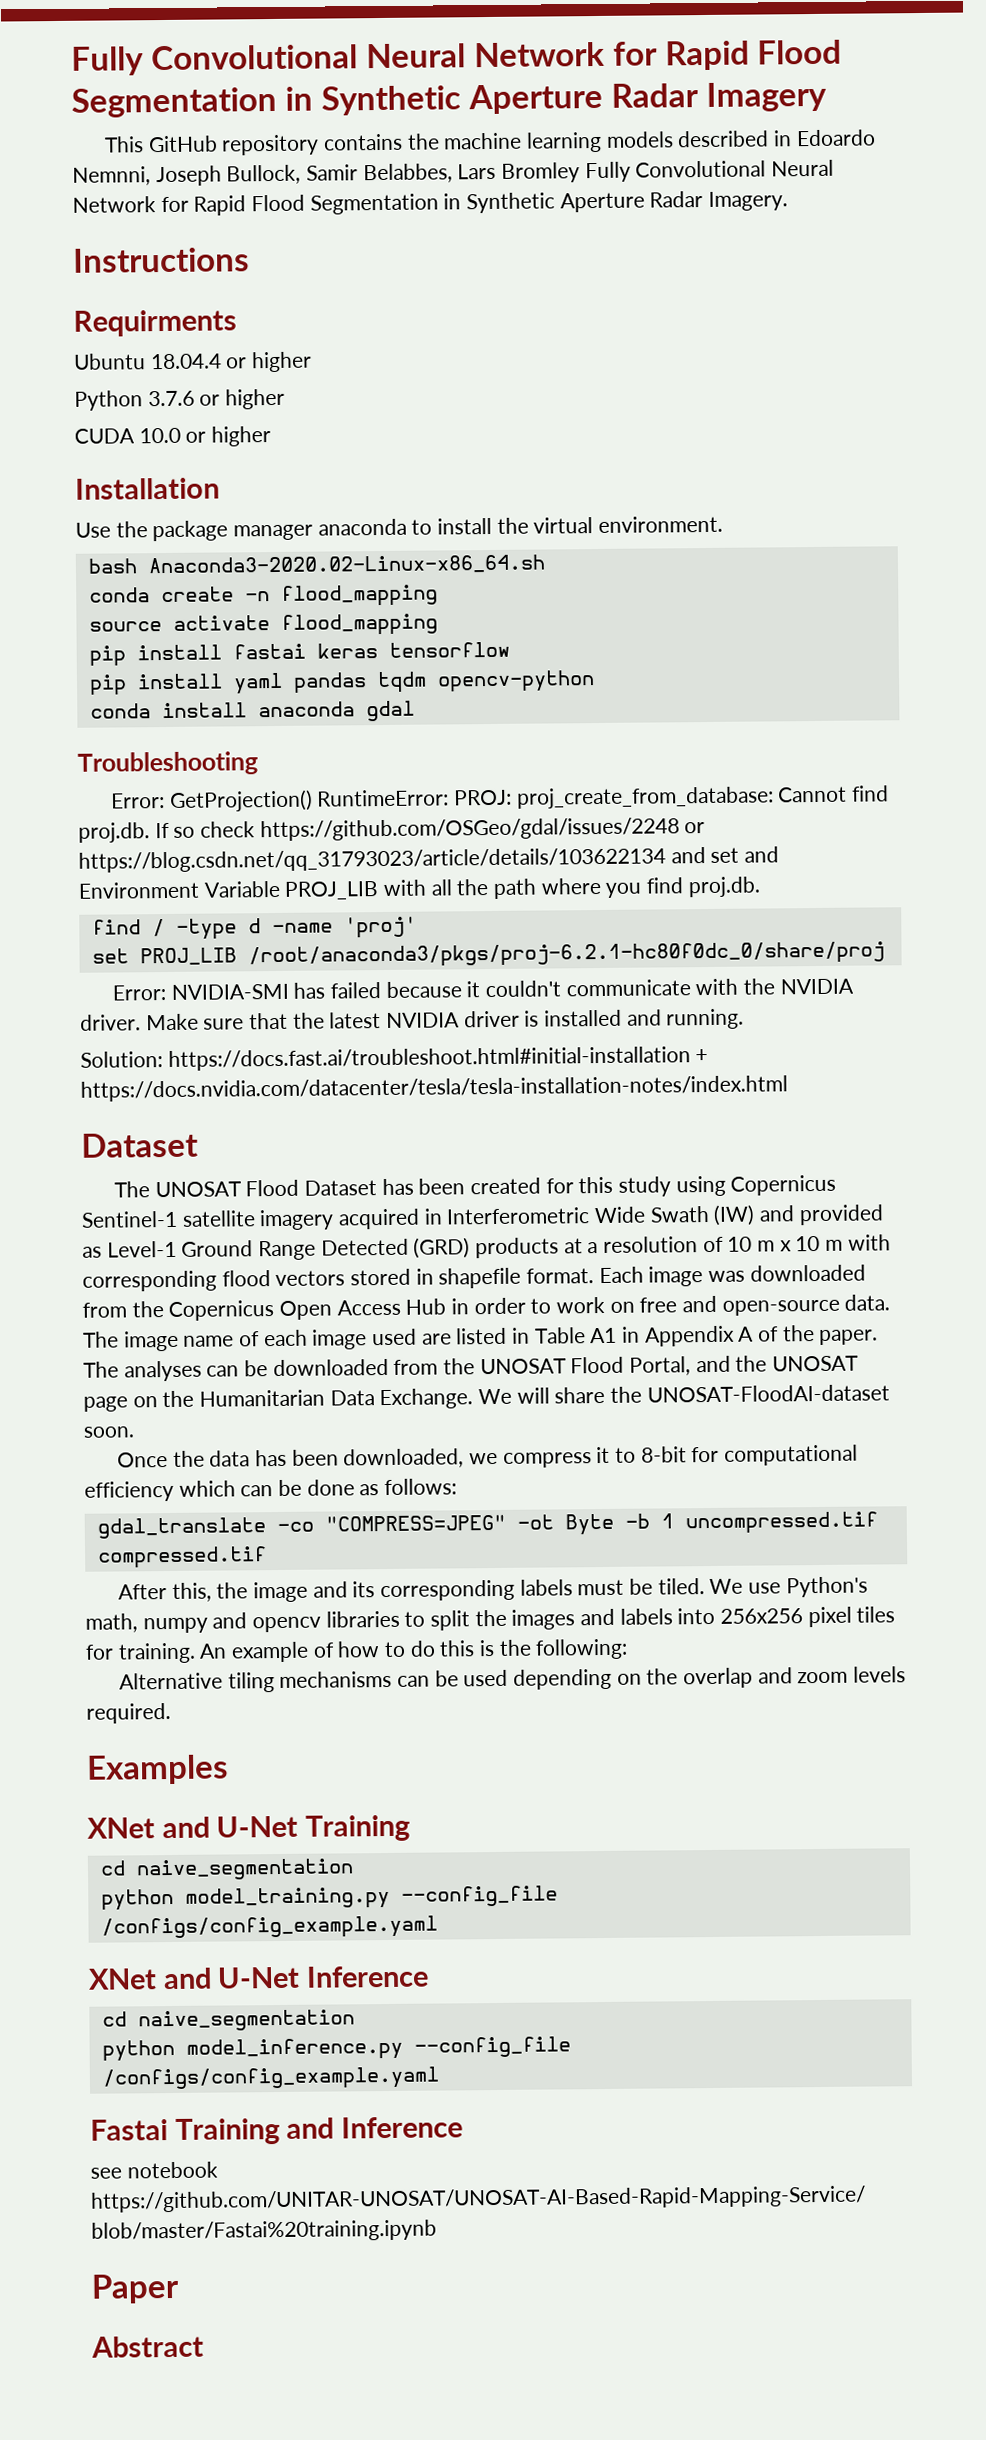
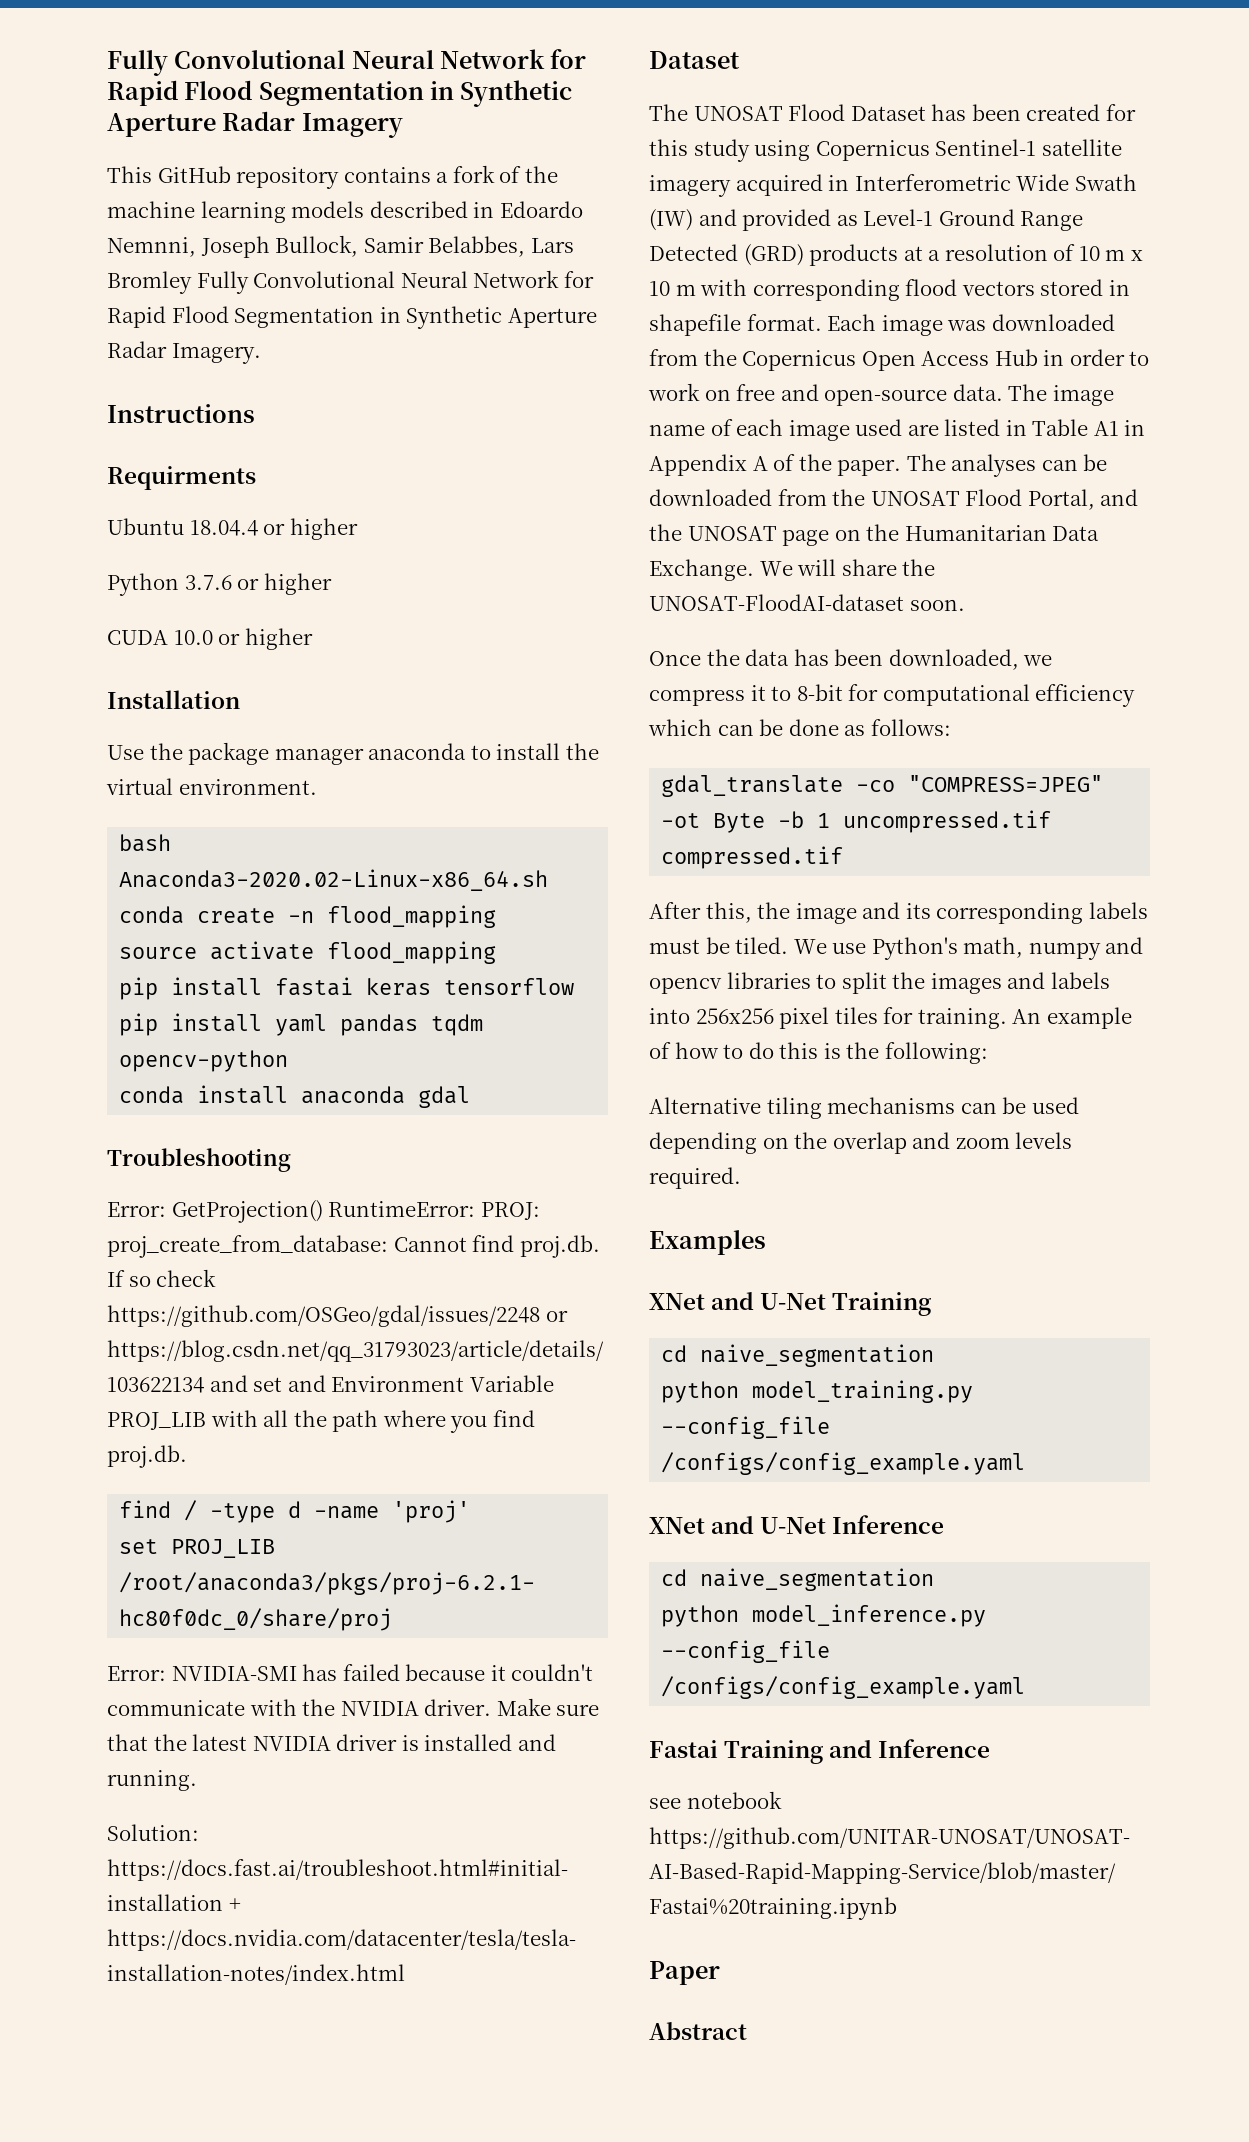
- This GitHub repository contains the machine learning models described in Edoardo Nemnni, Joseph Bullock, Samir Belabbes, Lars Bromley Fully Convolutional Neural Network for Rapid Flood Segmentation in Synthetic Aperture Radar Imagery.
+ This GitHub repository contains a fork of the machine learning models described in Edoardo Nemnni, Joseph Bullock, Samir Belabbes, Lars Bromley Fully Convolutional Neural Network for Rapid Flood Segmentation in Synthetic Aperture Radar Imagery.

